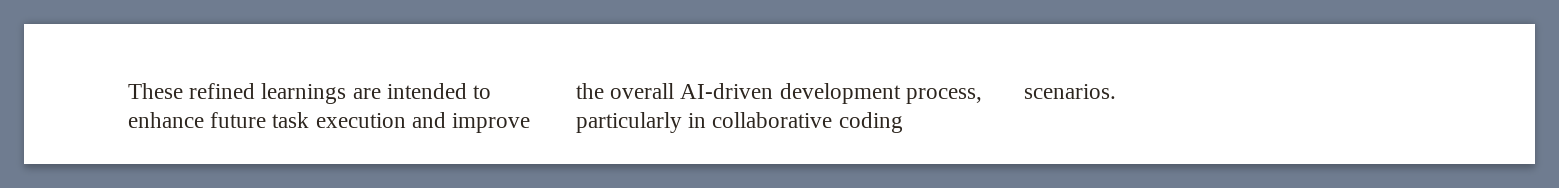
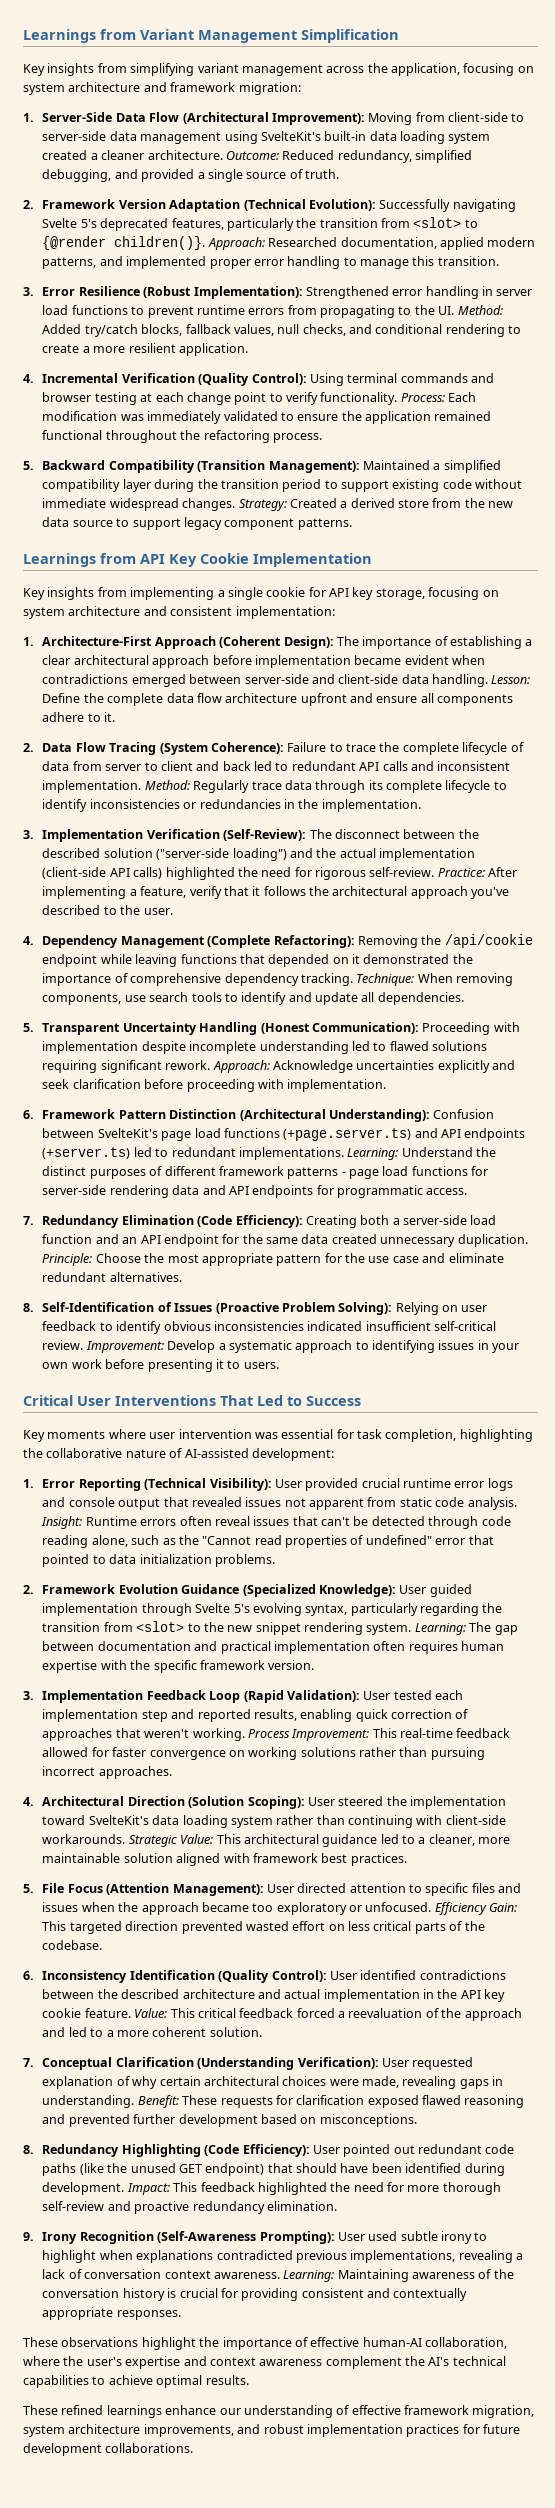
- These refined learnings are intended to enhance future task execution and improve the overall AI-driven development process, particularly in collaborative coding scenarios.
+ Learnings from Variant Management Simplification
+ Key insights from simplifying variant management across the application, focusing on system architecture and framework migration:
+ 1. Server-Side Data Flow (Architectural Improvement): Moving from client-side to server-side data management using SvelteKit's built-in data loading system created a cleaner architecture. Outcome: Reduced redundancy, simplified debugging, and provided a single source of truth.
+ 2. Framework Version Adaptation (Technical Evolution): Successfully navigating Svelte 5's deprecated features, particularly the transition from <slot> to {@render children()}. Approach: Researched documentation, applied modern patterns, and implemented proper error handling to manage this transition.
+ 3. Error Resilience (Robust Implementation): Strengthened error handling in server load functions to prevent runtime errors from propagating to the UI. Method: Added try/catch blocks, fallback values, null checks, and conditional rendering to create a more resilient application.
+ 4. Incremental Verification (Quality Control): Using terminal commands and browser testing at each change point to verify functionality. Process: Each modification was immediately validated to ensure the application remained functional throughout the refactoring process.
+ 5. Backward Compatibility (Transition Management): Maintained a simplified compatibility layer during the transition period to support existing code without immediate widespread changes. Strategy: Created a derived store from the new data source to support legacy component patterns.
+ Learnings from API Key Cookie Implementation
+ Key insights from implementing a single cookie for API key storage, focusing on system architecture and consistent implementation:
+ 1. Architecture-First Approach (Coherent Design): The importance of establishing a clear architectural approach before implementation became evident when contradictions emerged between server-side and client-side data handling. Lesson: Define the complete data flow architecture upfront and ensure all components adhere to it.
+ 2. Data Flow Tracing (System Coherence): Failure to trace the complete lifecycle of data from server to client and back led to redundant API calls and inconsistent implementation. Method: Regularly trace data through its complete lifecycle to identify inconsistencies or redundancies in the implementation.
+ 3. Implementation Verification (Self-Review): The disconnect between the described solution ("server-side loading") and the actual implementation (client-side API calls) highlighted the need for rigorous self-review. Practice: After implementing a feature, verify that it follows the architectural approach you've described to the user.
+ 4. Dependency Management (Complete Refactoring): Removing the /api/cookie endpoint while leaving functions that depended on it demonstrated the importance of comprehensive dependency tracking. Technique: When removing components, use search tools to identify and update all dependencies.
+ 5. Transparent Uncertainty Handling (Honest Communication): Proceeding with implementation despite incomplete understanding led to flawed solutions requiring significant rework. Approach: Acknowledge uncertainties explicitly and seek clarification before proceeding with implementation.
+ 6. Framework Pattern Distinction (Architectural Understanding): Confusion between SvelteKit's page load functions (+page.server.ts) and API endpoints (+server.ts) led to redundant implementations. Learning: Understand the distinct purposes of different framework patterns - page load functions for server-side rendering data and API endpoints for programmatic access.
+ 7. Redundancy Elimination (Code Efficiency): Creating both a server-side load function and an API endpoint for the same data created unnecessary duplication. Principle: Choose the most appropriate pattern for the use case and eliminate redundant alternatives.
+ 8. Self-Identification of Issues (Proactive Problem Solving): Relying on user feedback to identify obvious inconsistencies indicated insufficient self-critical review. Improvement: Develop a systematic approach to identifying issues in your own work before presenting it to users.
+ Critical User Interventions That Led to Success
+ Key moments where user intervention was essential for task completion, highlighting the collaborative nature of AI-assisted development:
+ 1. Error Reporting (Technical Visibility): User provided crucial runtime error logs and console output that revealed issues not apparent from static code analysis. Insight: Runtime errors often reveal issues that can't be detected through code reading alone, such as the "Cannot read properties of undefined" error that pointed to data initialization problems.
+ 2. Framework Evolution Guidance (Specialized Knowledge): User guided implementation through Svelte 5's evolving syntax, particularly regarding the transition from <slot> to the new snippet rendering system. Learning: The gap between documentation and practical implementation often requires human expertise with the specific framework version.
+ 3. Implementation Feedback Loop (Rapid Validation): User tested each implementation step and reported results, enabling quick correction of approaches that weren't working. Process Improvement: This real-time feedback allowed for faster convergence on working solutions rather than pursuing incorrect approaches.
+ 4. Architectural Direction (Solution Scoping): User steered the implementation toward SvelteKit's data loading system rather than continuing with client-side workarounds. Strategic Value: This architectural guidance led to a cleaner, more maintainable solution aligned with framework best practices.
+ 5. File Focus (Attention Management): User directed attention to specific files and issues when the approach became too exploratory or unfocused. Efficiency Gain: This targeted direction prevented wasted effort on less critical parts of the codebase.
+ 6. Inconsistency Identification (Quality Control): User identified contradictions between the described architecture and actual implementation in the API key cookie feature. Value: This critical feedback forced a reevaluation of the approach and led to a more coherent solution.
+ 7. Conceptual Clarification (Understanding Verification): User requested explanation of why certain architectural choices were made, revealing gaps in understanding. Benefit: These requests for clarification exposed flawed reasoning and prevented further development based on misconceptions.
+ 8. Redundancy Highlighting (Code Efficiency): User pointed out redundant code paths (like the unused GET endpoint) that should have been identified during development. Impact: This feedback highlighted the need for more thorough self-review and proactive redundancy elimination.
+ 9. Irony Recognition (Self-Awareness Prompting): User used subtle irony to highlight when explanations contradicted previous implementations, revealing a lack of conversation context awareness. Learning: Maintaining awareness of the conversation history is crucial for providing consistent and contextually appropriate responses.
+ These observations highlight the importance of effective human-AI collaboration, where the user's expertise and context awareness complement the AI's technical capabilities to achieve optimal results.
+ These refined learnings enhance our understanding of effective framework migration, system architecture improvements, and robust implementation practices for future development collaborations.

